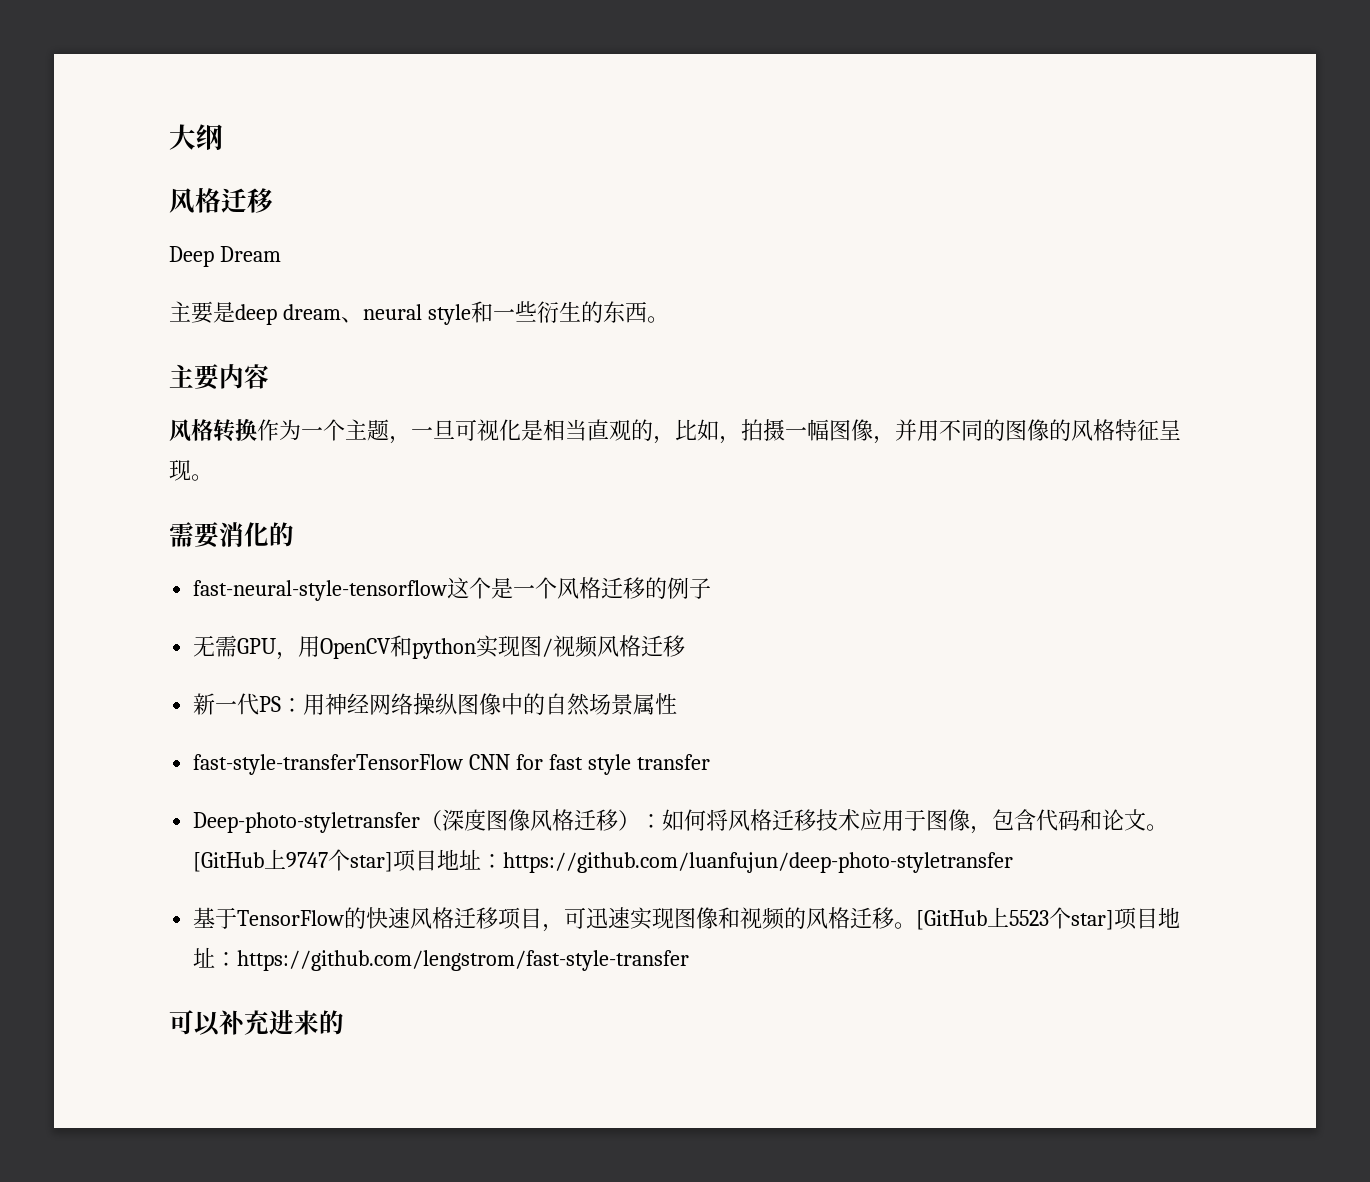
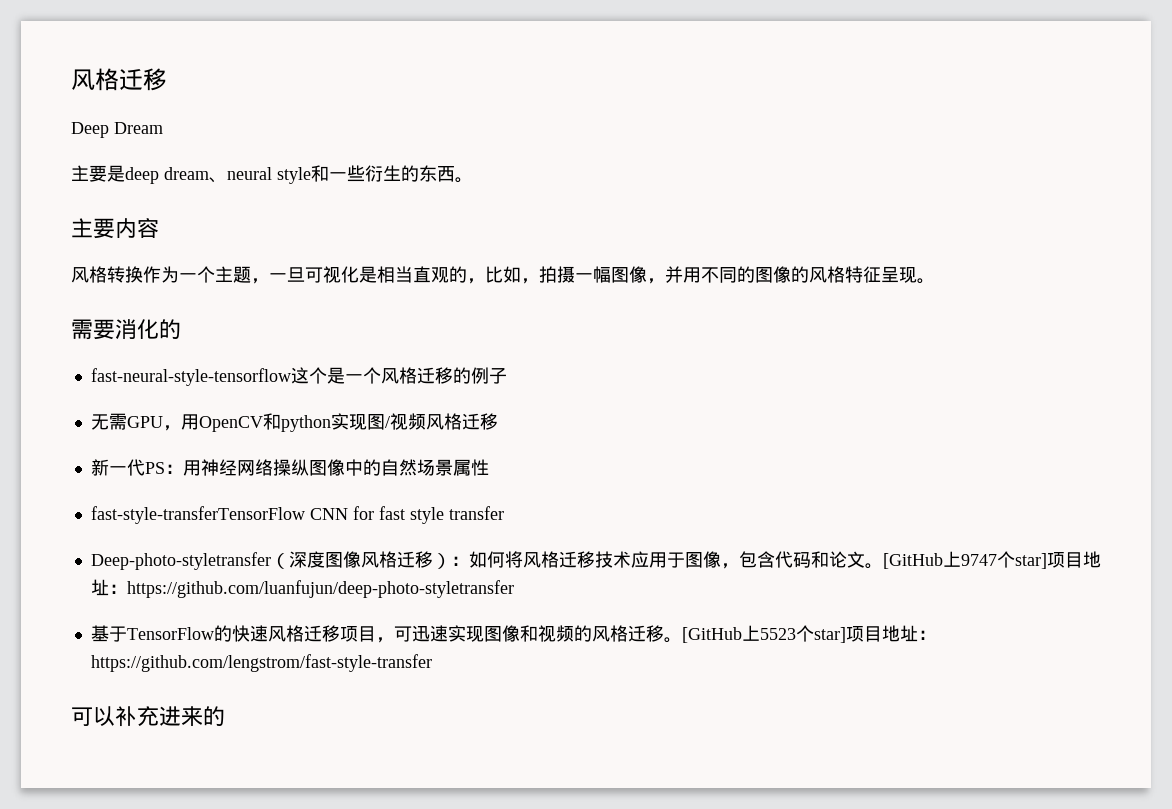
- 大纲

